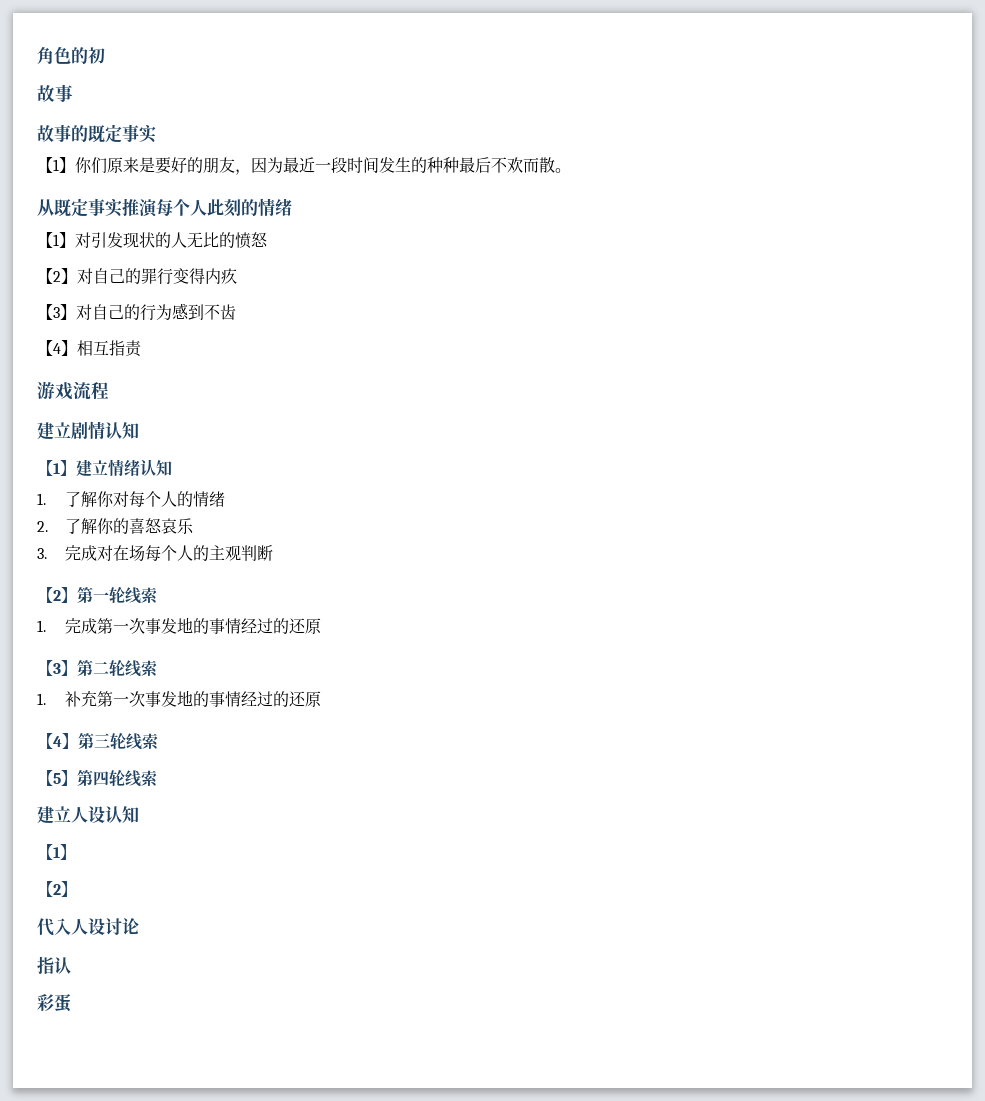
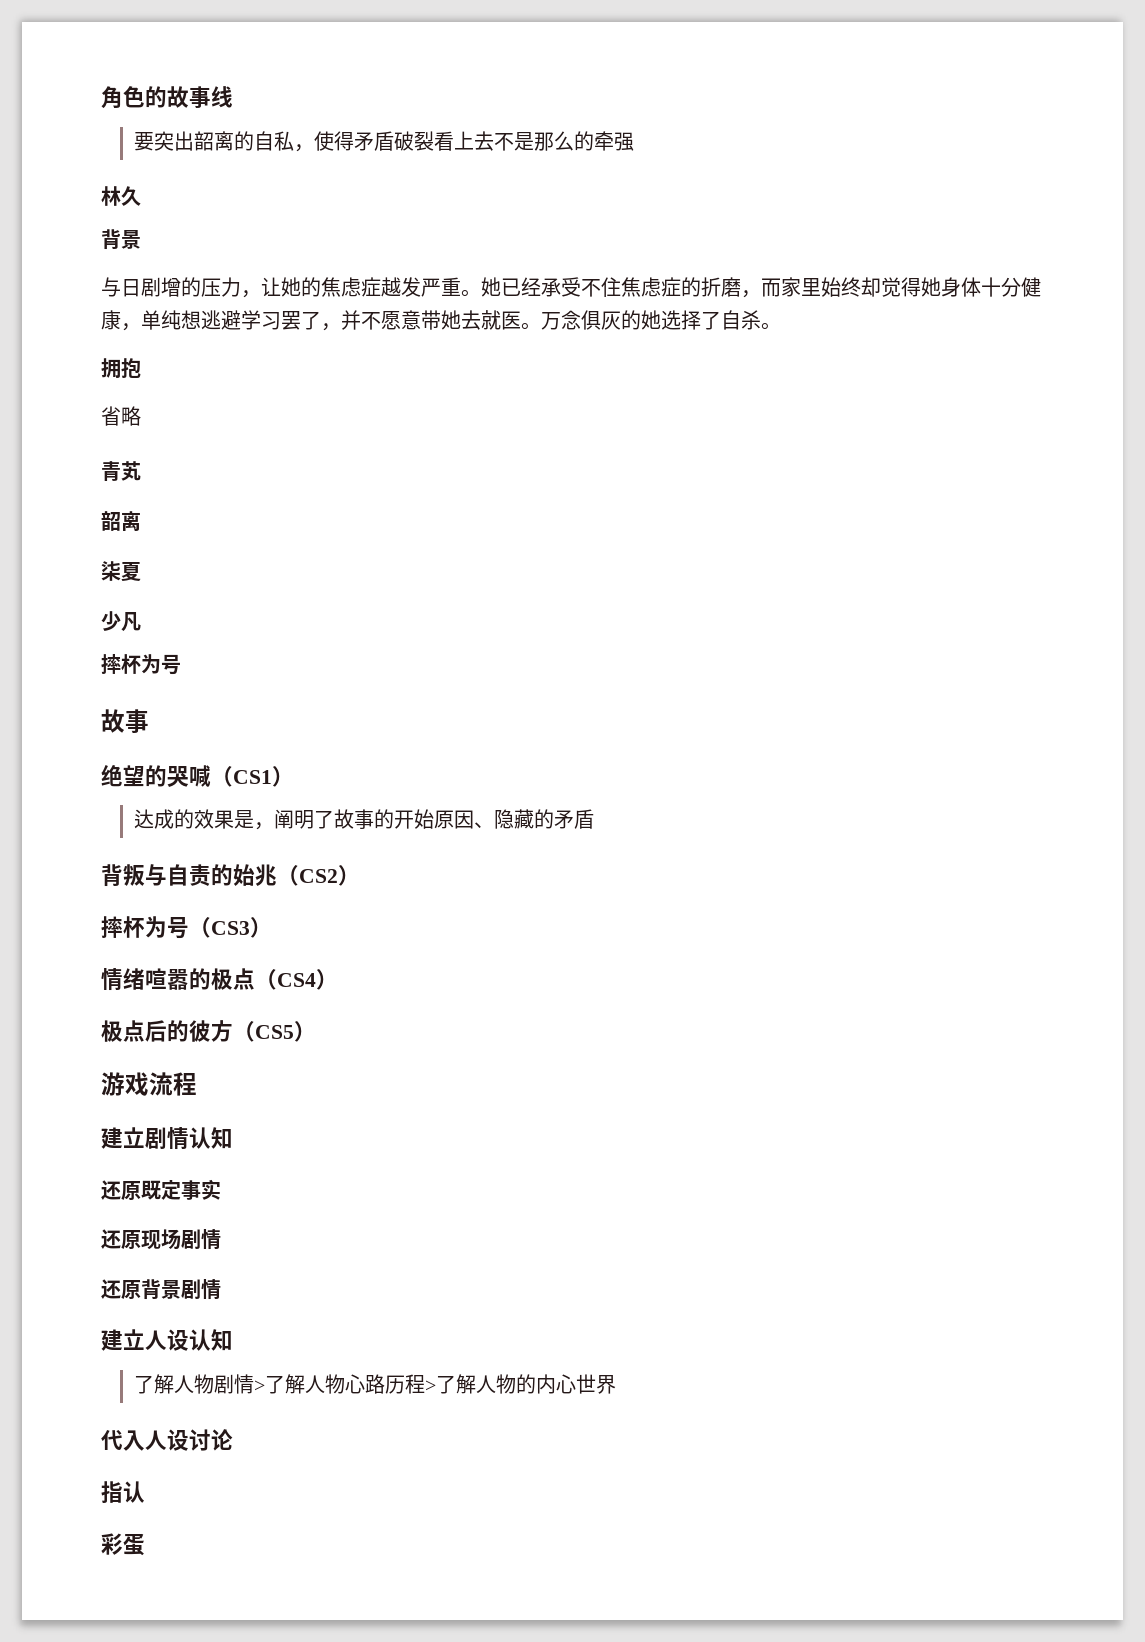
- 角色的初
+ 角色的故事线
+ 要突出韶离的自私，使得矛盾破裂看上去不是那么的牵强
+ 林久
+ 背景
+ 与日剧增的压力，让她的焦虑症越发严重。她已经承受不住焦虑症的折磨，而家里始终却觉得她身体十分健康，单纯想逃避学习罢了，并不愿意带她去就医。万念俱灰的她选择了自杀。
+ 拥抱
+ 省略
+ 青芄
+ 韶离
+ 柒夏
+ 少凡
+ 摔杯为号
  故事
- 故事的既定事实
- 【1】你们原来是要好的朋友，因为最近一段时间发生的种种最后不欢而散。
- 从既定事实推演每个人此刻的情绪
- 【1】对引发现状的人无比的愤怒
- 【2】对自己的罪行变得内疚
- 【3】对自己的行为感到不齿
- 【4】相互指责
+ 绝望的哭喊（CS1）
+ 达成的效果是，阐明了故事的开始原因、隐藏的矛盾
+ 背叛与自责的始兆（CS2）
+ 摔杯为号（CS3）
+ 情绪喧嚣的极点（CS4）
+ 极点后的彼方（CS5）
- 【1】建立情绪认知
- 1.了解你对每个人的情绪
- 2.了解你的喜怒哀乐
- 3.完成对在场每个人的主观判断
- 【2】第一轮线索
- 1.完成第一次事发地的事情经过的还原
- 【3】第二轮线索
- 1.补充第一次事发地的事情经过的还原
- 【4】第三轮线索
- 【5】第四轮线索
+ 还原既定事实
+ 还原现场剧情
+ 还原背景剧情
  建立人设认知
- 【1】
- 【2】
+ 了解人物剧情>了解人物心路历程>了解人物的内心世界

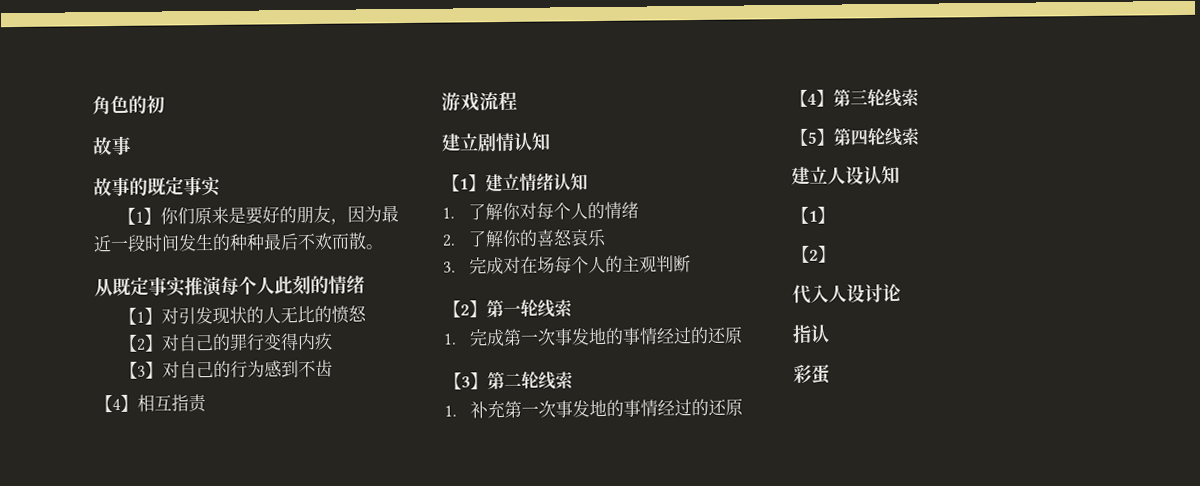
- 角色的故事线
- 要突出韶离的自私，使得矛盾破裂看上去不是那么的牵强
- 林久
- 背景
- 与日剧增的压力，让她的焦虑症越发严重。她已经承受不住焦虑症的折磨，而家里始终却觉得她身体十分健康，单纯想逃避学习罢了，并不愿意带她去就医。万念俱灰的她选择了自杀。
- 拥抱
- 省略
- 青芄
- 韶离
- 柒夏
- 少凡
- 摔杯为号
+ 角色的初
  故事
- 绝望的哭喊（CS1）
- 达成的效果是，阐明了故事的开始原因、隐藏的矛盾
- 背叛与自责的始兆（CS2）
- 摔杯为号（CS3）
- 情绪喧嚣的极点（CS4）
- 极点后的彼方（CS5）
+ 故事的既定事实
+ 【1】你们原来是要好的朋友，因为最近一段时间发生的种种最后不欢而散。
+ 从既定事实推演每个人此刻的情绪
+ 【1】对引发现状的人无比的愤怒
+ 【2】对自己的罪行变得内疚
+ 【3】对自己的行为感到不齿
+ 【4】相互指责
- 还原既定事实
- 还原现场剧情
- 还原背景剧情
+ 【1】建立情绪认知
+ 1.了解你对每个人的情绪
+ 2.了解你的喜怒哀乐
+ 3.完成对在场每个人的主观判断
+ 【2】第一轮线索
+ 1.完成第一次事发地的事情经过的还原
+ 【3】第二轮线索
+ 1.补充第一次事发地的事情经过的还原
+ 【4】第三轮线索
+ 【5】第四轮线索
  建立人设认知
- 了解人物剧情>了解人物心路历程>了解人物的内心世界
+ 【1】
+ 【2】

